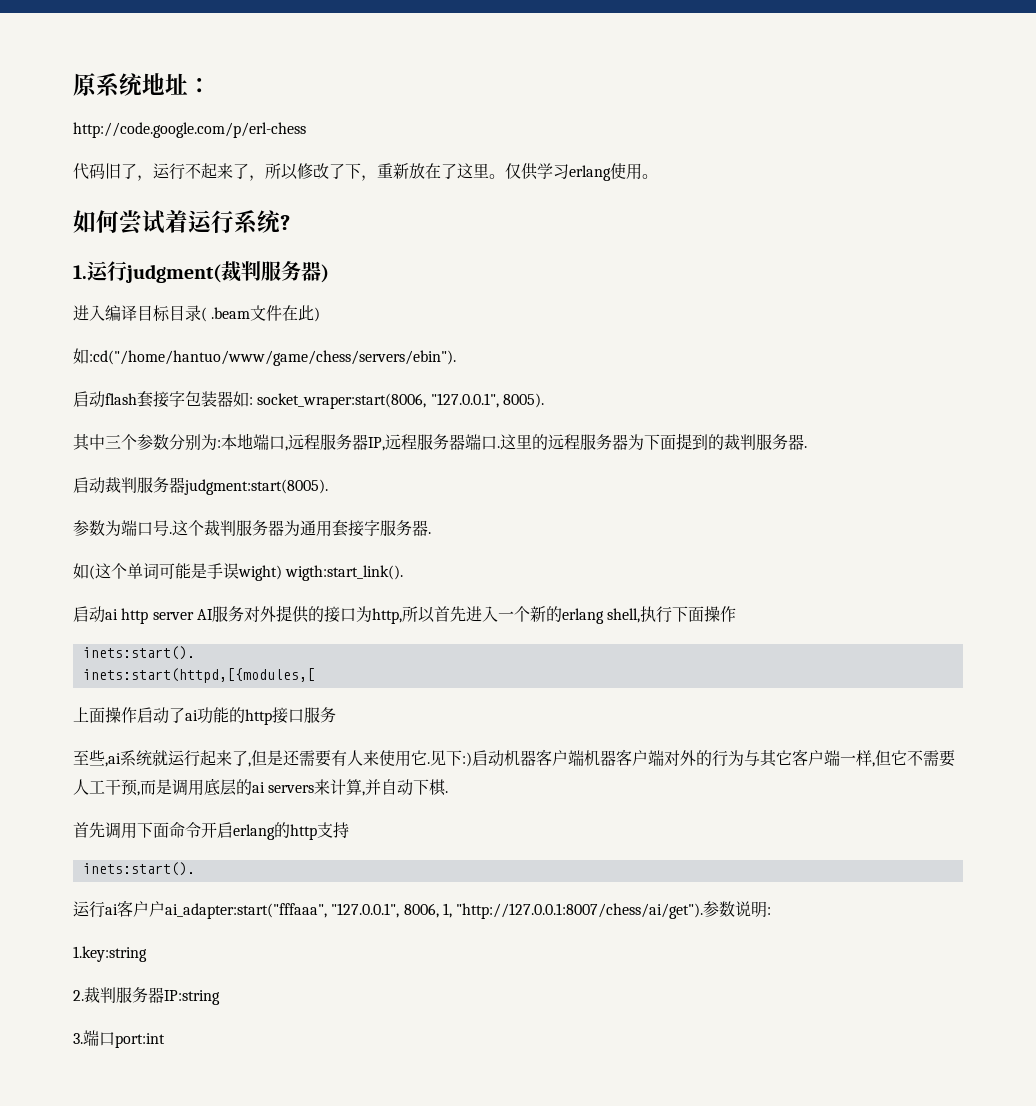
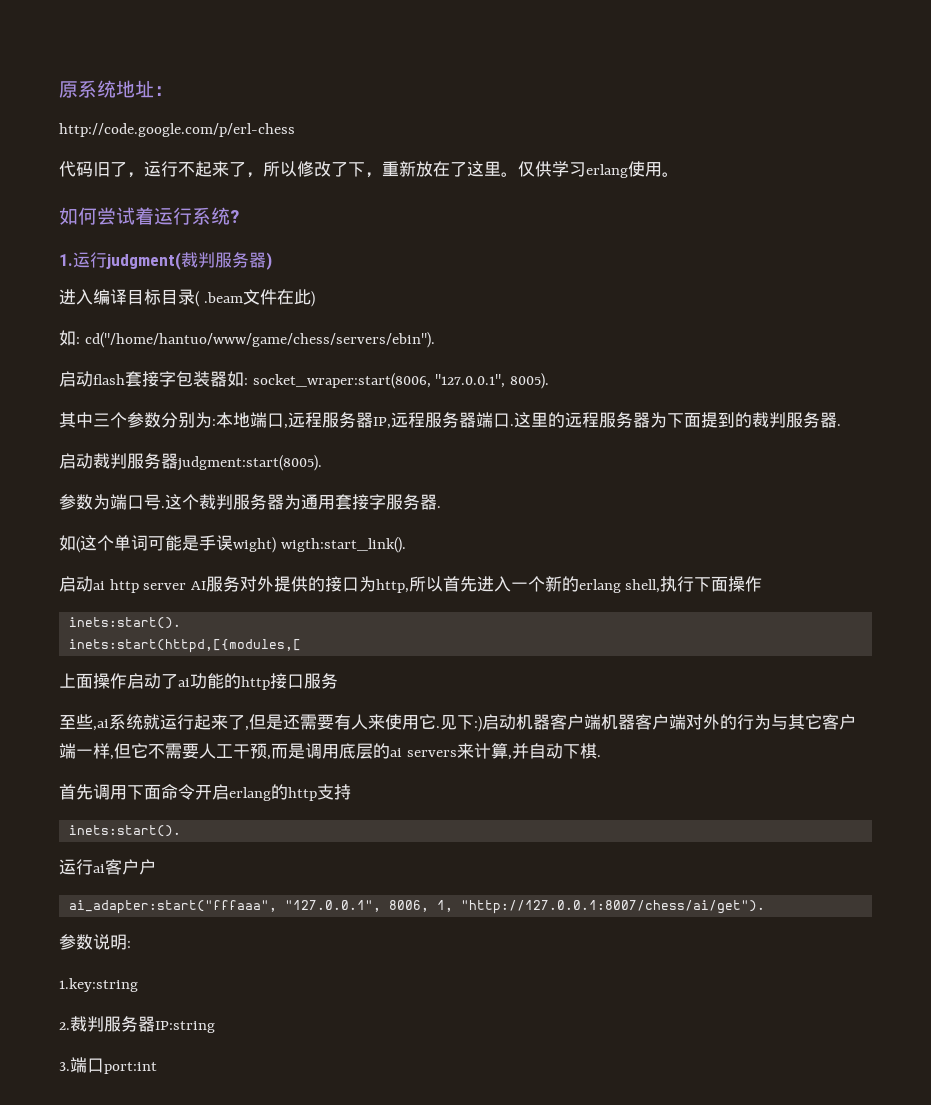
- 如:cd("/home/hantuo/www/game/chess/servers/ebin").
+ 如: cd("/home/hantuo/www/game/chess/servers/ebin").
- 运行ai客户户ai_adapter:start("fffaaa", "127.0.0.1", 8006, 1, "http://127.0.0.1:8007/chess/ai/get").参数说明:
+ 运行ai客户户
+ ai_adapter:start("fffaaa", "127.0.0.1", 8006, 1, "http://127.0.0.1:8007/chess/ai/get").
+ 参数说明:

